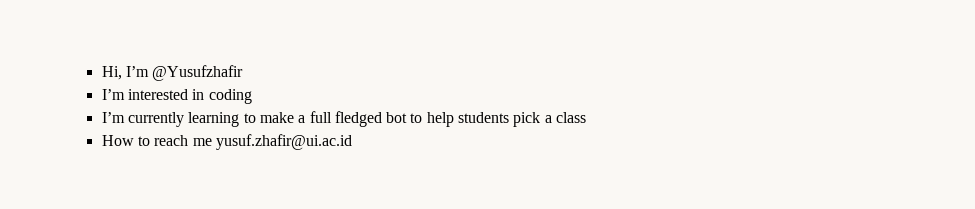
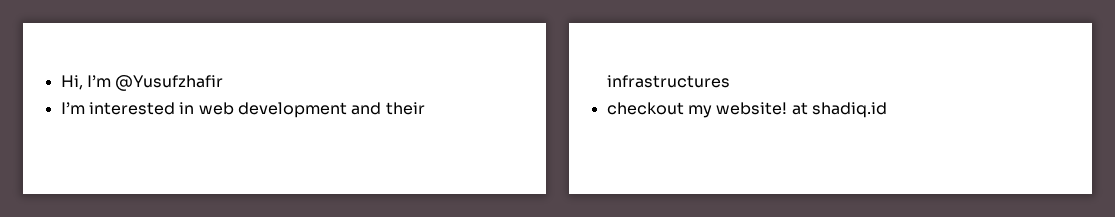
- I’m interested in coding
- I’m currently learning to make a full fledged bot to help students pick a class
- How to reach me yusuf.zhafir@ui.ac.id
+ I’m interested in web development and their infrastructures
+ checkout my website! at shadiq.id

